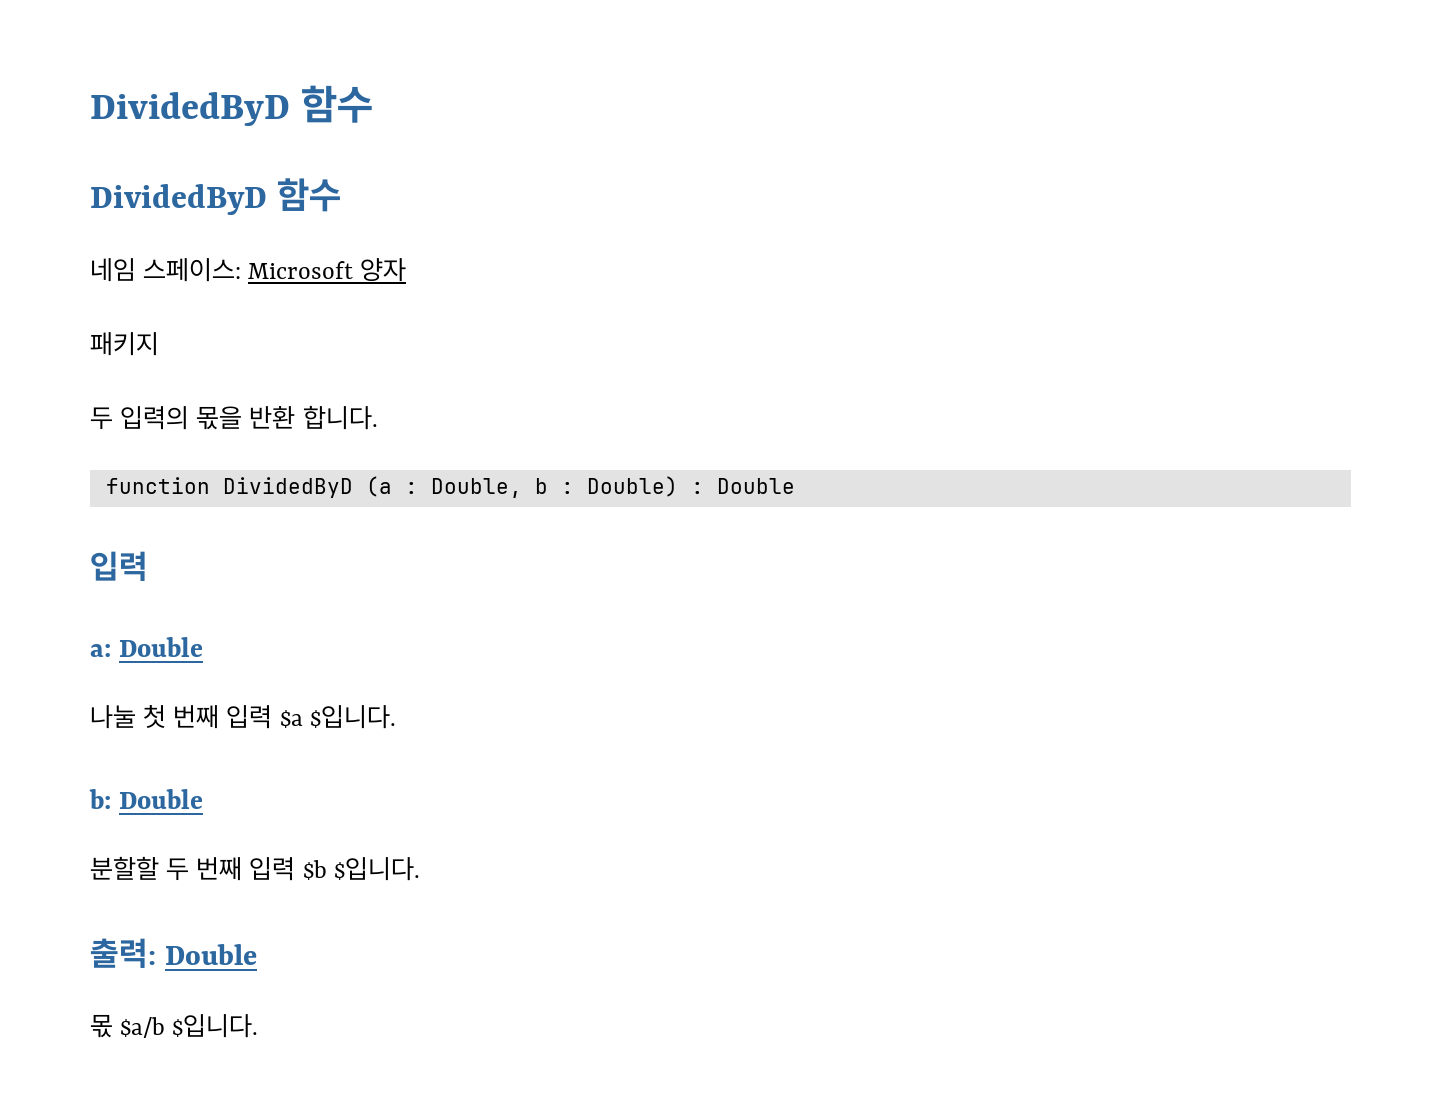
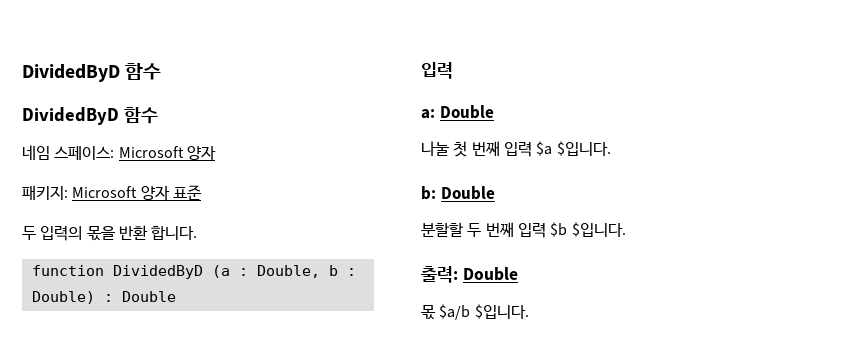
- 패키지
+ 패키지: Microsoft 양자 표준

